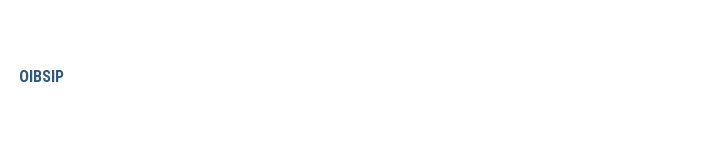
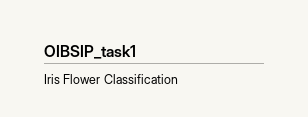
- OIBSIP
+ OIBSIP_task1
+ Iris Flower Classification

